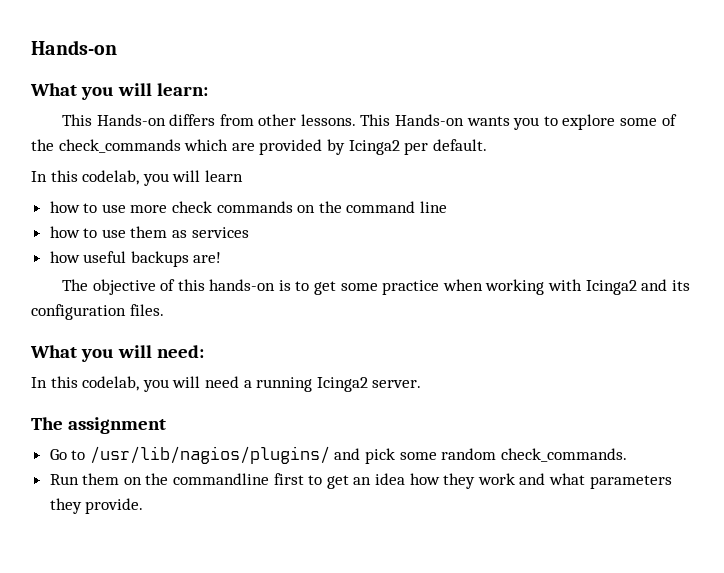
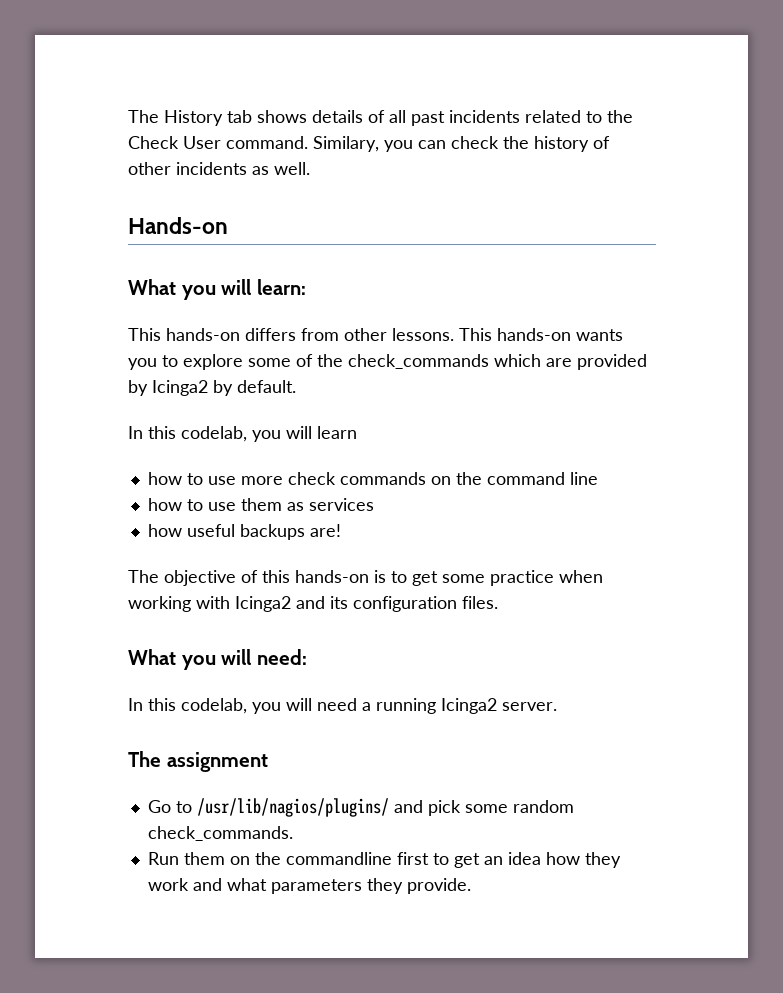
+ The History tab shows details of all past incidents related to the Check User command. Similary, you can check the history of other incidents as well.
- This Hands-on differs from other lessons.
+ This hands-on differs from other lessons.
- This Hands-on wants you to explore some of the check_commands which are provided by Icinga2 per default.
+ This hands-on wants you to explore some of the check_commands which are provided by Icinga2 by default.

